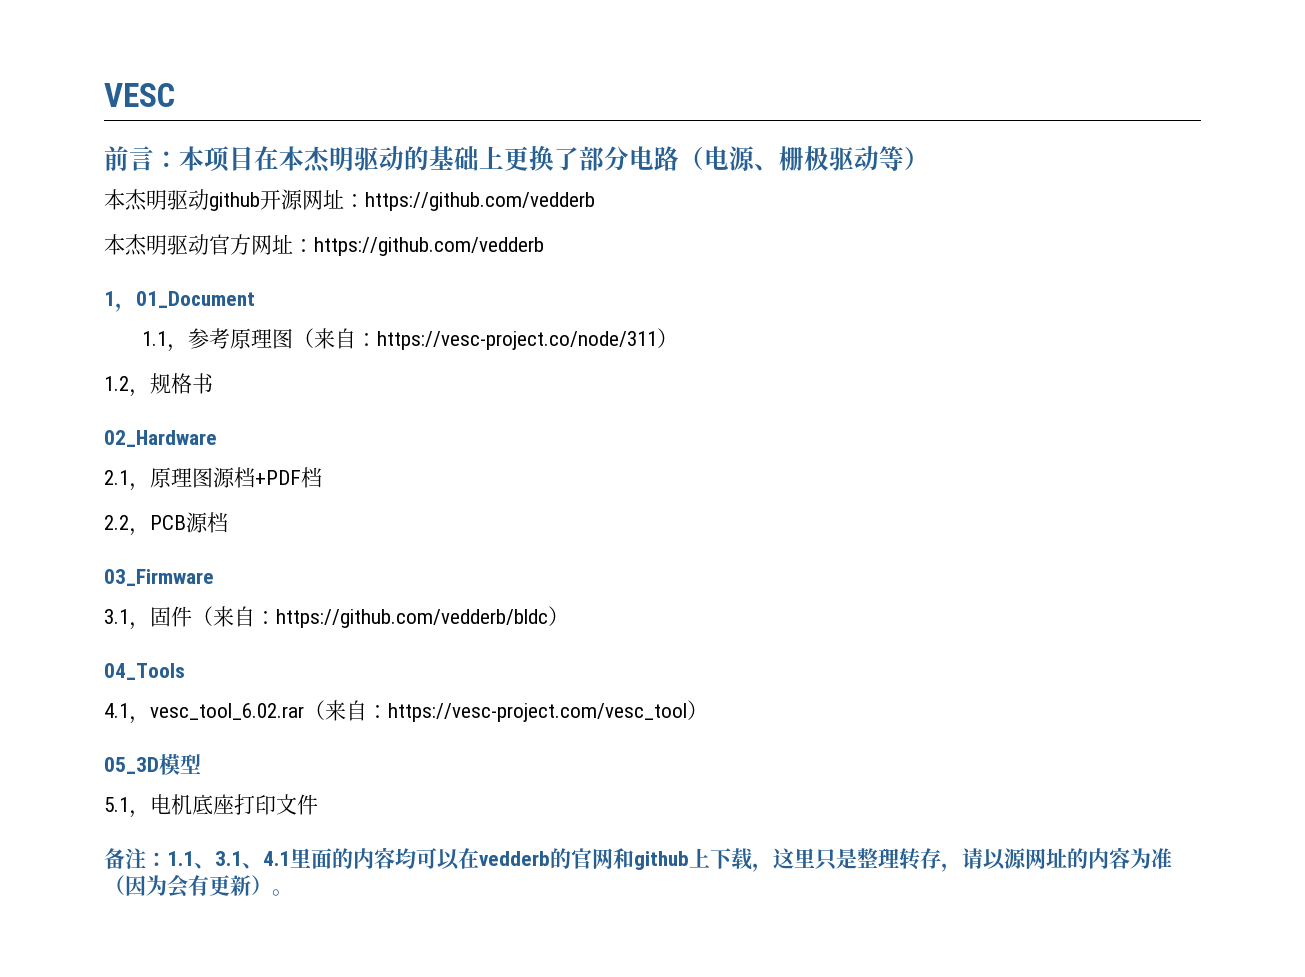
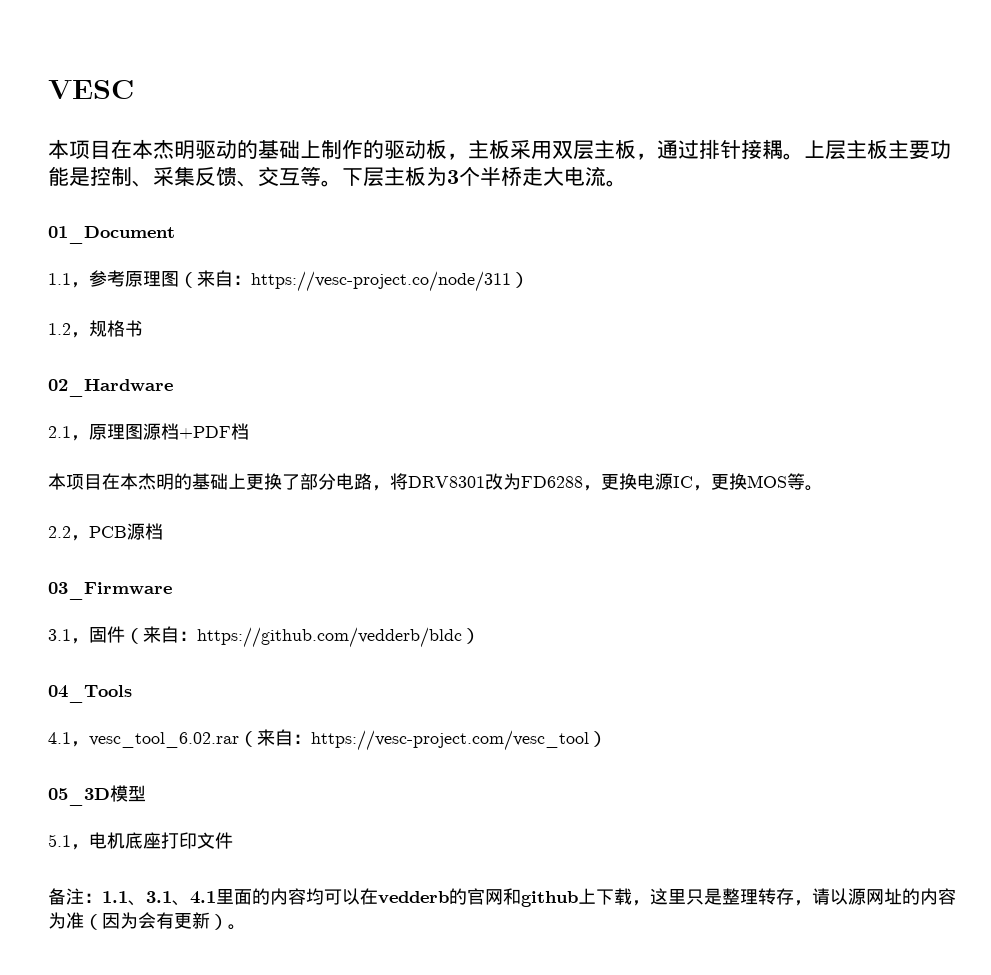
- 前言：本项目在本杰明驱动的基础上更换了部分电路（电源、栅极驱动等）
- 本杰明驱动github开源网址：https://github.com/vedderb
- 本杰明驱动官方网址：https://github.com/vedderb
- 1，01_Document
+ 本项目在本杰明驱动的基础上制作的驱动板，主板采用双层主板，通过排针接耦。上层主板主要功能是控制、采集反馈、交互等。下层主板为3个半桥走大电流。
+ 01_Document
+ 本项目在本杰明的基础上更换了部分电路，将DRV8301改为FD6288，更换电源IC，更换MOS等。

